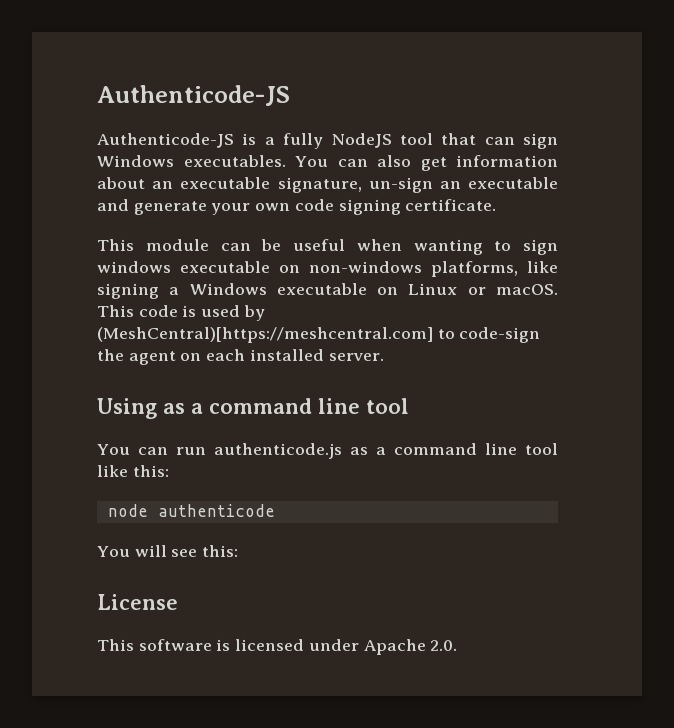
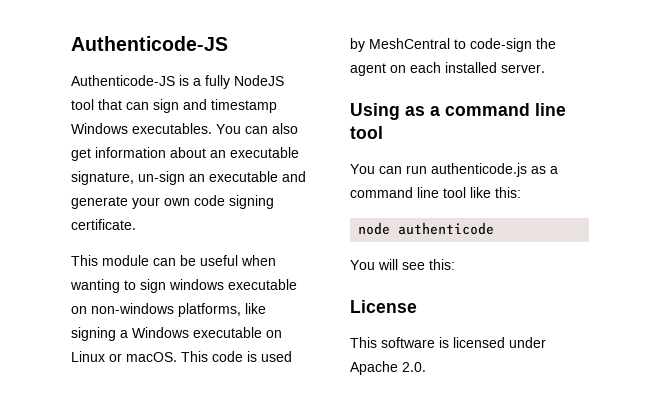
- Authenticode-JS is a fully NodeJS tool that can sign Windows executables.
+ Authenticode-JS is a fully NodeJS tool that can sign and timestamp Windows executables.
- This code is used by (MeshCentral)[https://meshcentral.com] to code-sign the agent on each installed server.
+ This code is used by MeshCentral to code-sign the agent on each installed server.

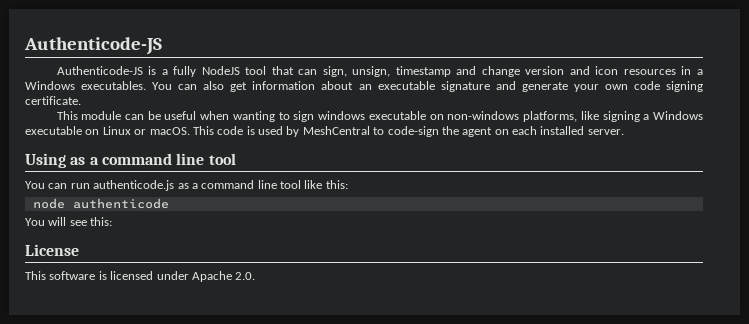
- Authenticode-JS is a fully NodeJS tool that can sign and timestamp Windows executables.
+ Authenticode-JS is a fully NodeJS tool that can sign, unsign, timestamp and change version and icon resources in a Windows executables.
- You can also get information about an executable signature, un-sign an executable and generate your own code signing certificate.
+ You can also get information about an executable signature and generate your own code signing certificate.

